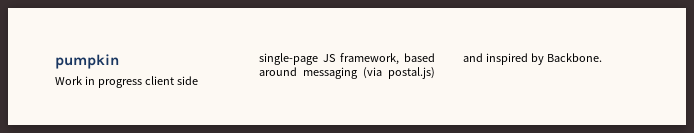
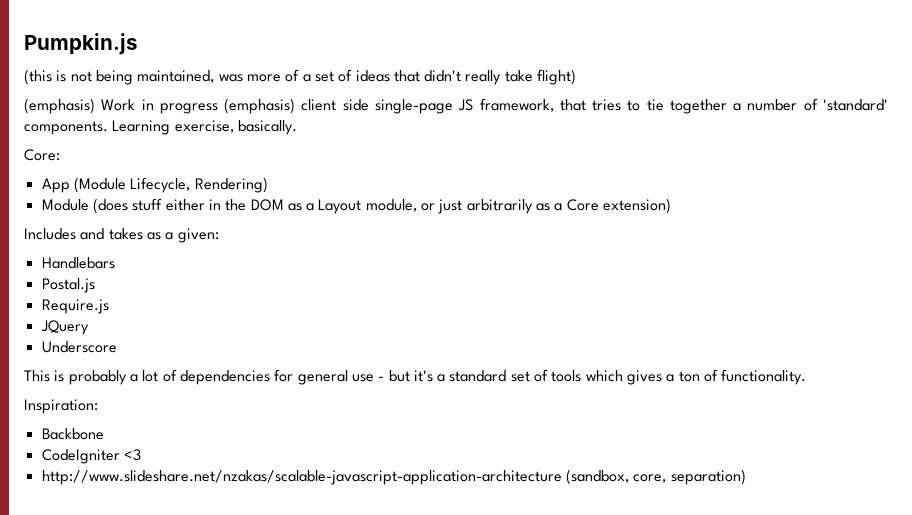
- pumpkin
- Work in progress client side single-page JS framework, based around messaging (via postal.js) and inspired by Backbone.
+ Pumpkin.js
+ (this is not being maintained, was more of a set of ideas that didn't really take flight)
+ (emphasis) Work in progress (emphasis) client side single-page JS framework, that tries to tie together a number of 'standard' components. Learning exercise, basically.
+ Core:
+ App (Module Lifecycle, Rendering)
+ Module (does stuff either in the DOM as a Layout module, or just arbitrarily as a Core extension)
+ Includes and takes as a given:
+ Handlebars
+ Postal.js
+ Require.js
+ JQuery
+ Underscore
+ This is probably a lot of dependencies for general use - but it's a standard set of tools which gives a ton of functionality.
+ Inspiration:
+ Backbone
+ CodeIgniter <3
+ http://www.slideshare.net/nzakas/scalable-javascript-application-architecture (sandbox, core, separation)

